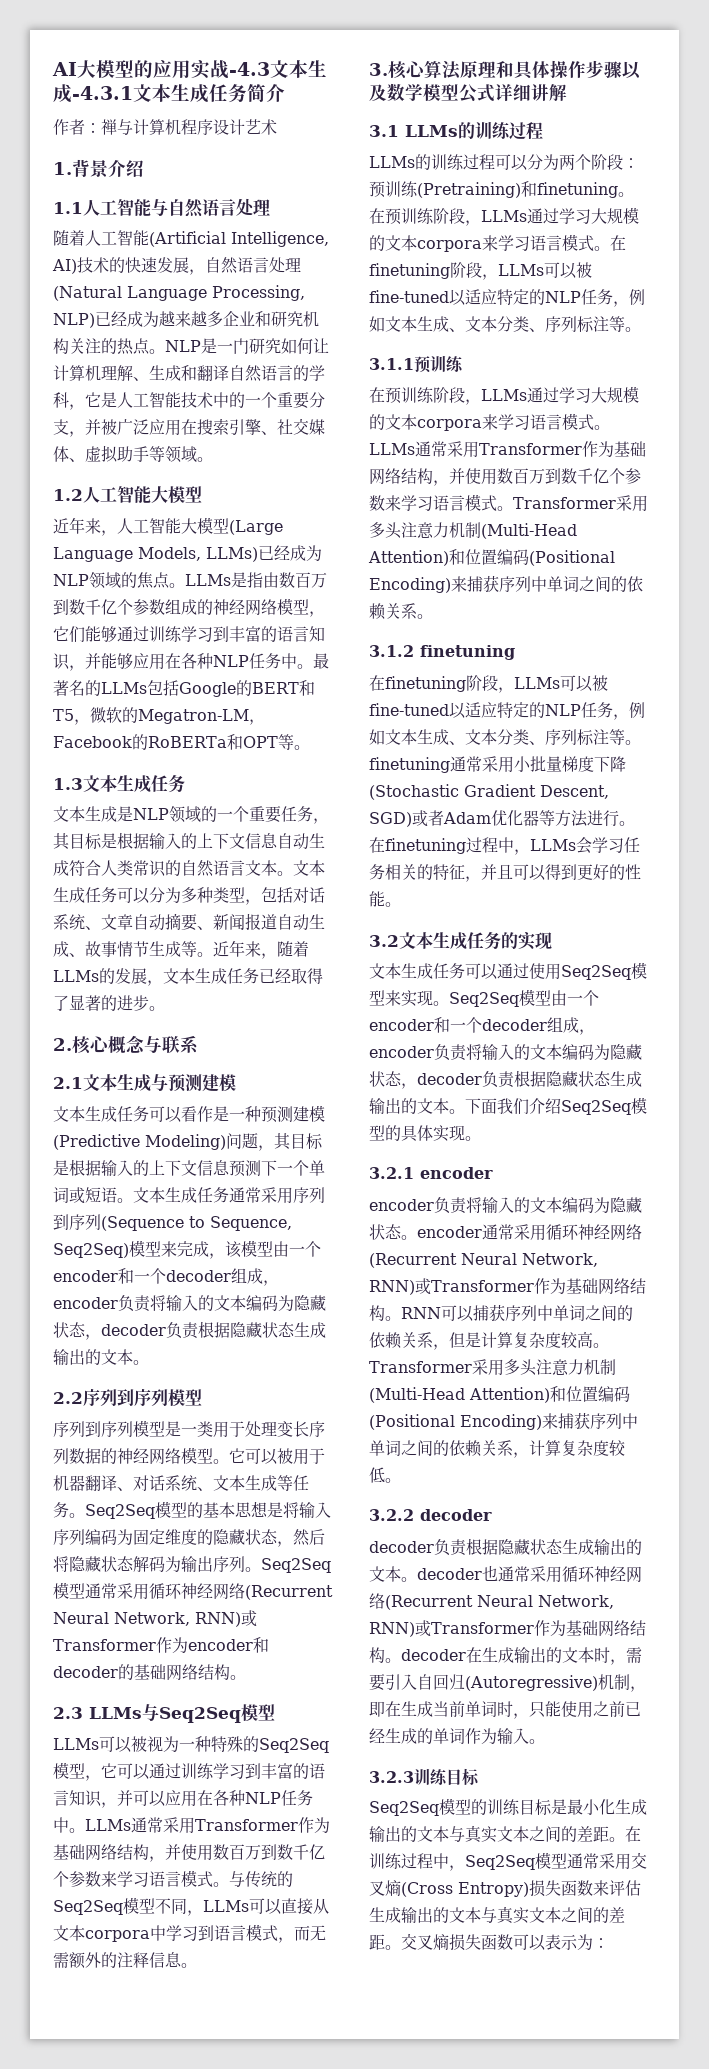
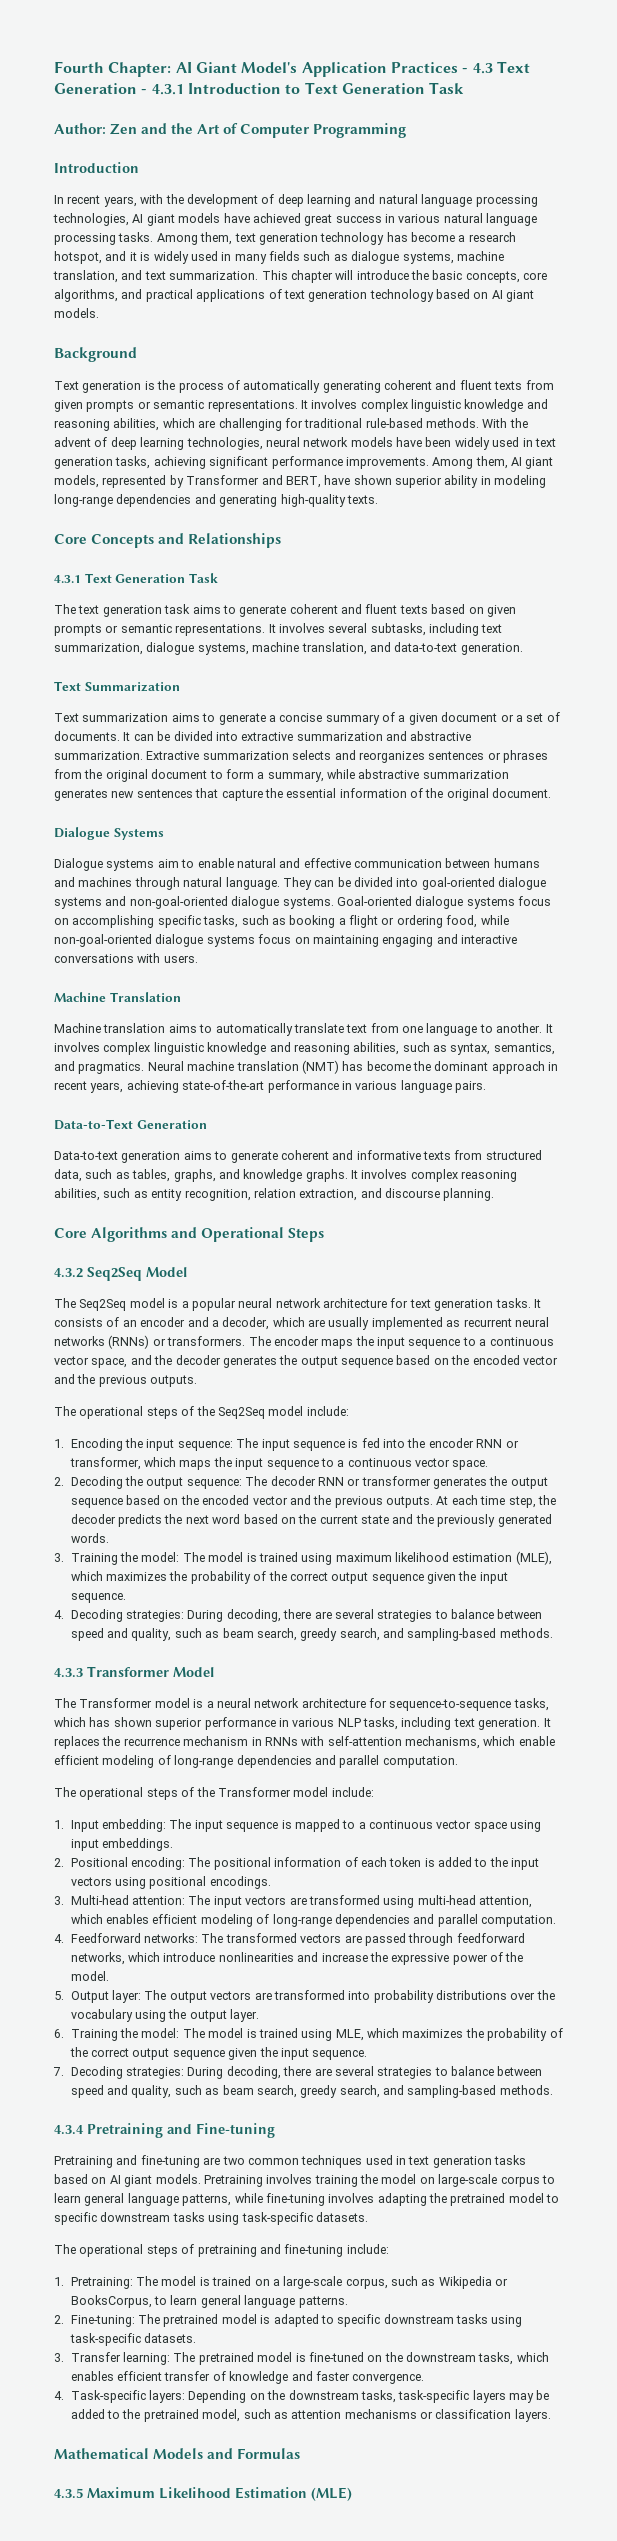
- AI大模型的应用实战-4.3文本生成-4.3.1文本生成任务简介
- 作者：禅与计算机程序设计艺术
- 1.背景介绍
- 1.1人工智能与自然语言处理
- 随着人工智能(Artificial Intelligence, AI)技术的快速发展，自然语言处理(Natural Language Processing, NLP)已经成为越来越多企业和研究机构关注的热点。NLP是一门研究如何让计算机理解、生成和翻译自然语言的学科，它是人工智能技术中的一个重要分支，并被广泛应用在搜索引擎、社交媒体、虚拟助手等领域。
- 1.2人工智能大模型
- 近年来，人工智能大模型(Large Language Models, LLMs)已经成为NLP领域的焦点。LLMs是指由数百万到数千亿个参数组成的神经网络模型，它们能够通过训练学习到丰富的语言知识，并能够应用在各种NLP任务中。最著名的LLMs包括Google的BERT和T5，微软的Megatron-LM，Facebook的RoBERTa和OPT等。
- 1.3文本生成任务
- 文本生成是NLP领域的一个重要任务，其目标是根据输入的上下文信息自动生成符合人类常识的自然语言文本。文本生成任务可以分为多种类型，包括对话系统、文章自动摘要、新闻报道自动生成、故事情节生成等。近年来，随着LLMs的发展，文本生成任务已经取得了显著的进步。
- 2.核心概念与联系
- 2.1文本生成与预测建模
- 文本生成任务可以看作是一种预测建模(Predictive Modeling)问题，其目标是根据输入的上下文信息预测下一个单词或短语。文本生成任务通常采用序列到序列(Sequence to Sequence, Seq2Seq)模型来完成，该模型由一个encoder和一个decoder组成，encoder负责将输入的文本编码为隐藏状态，decoder负责根据隐藏状态生成输出的文本。
- 2.2序列到序列模型
- 序列到序列模型是一类用于处理变长序列数据的神经网络模型。它可以被用于机器翻译、对话系统、文本生成等任务。Seq2Seq模型的基本思想是将输入序列编码为固定维度的隐藏状态，然后将隐藏状态解码为输出序列。Seq2Seq模型通常采用循环神经网络(Recurrent Neural Network, RNN)或Transformer作为encoder和decoder的基础网络结构。
- 2.3 LLMs与Seq2Seq模型
- LLMs可以被视为一种特殊的Seq2Seq模型，它可以通过训练学习到丰富的语言知识，并可以应用在各种NLP任务中。LLMs通常采用Transformer作为基础网络结构，并使用数百万到数千亿个参数来学习语言模式。与传统的Seq2Seq模型不同，LLMs可以直接从文本corpora中学习到语言模式，而无需额外的注释信息。
- 3.核心算法原理和具体操作步骤以及数学模型公式详细讲解
- 3.1 LLMs的训练过程
- LLMs的训练过程可以分为两个阶段：预训练(Pretraining)和finetuning。在预训练阶段，LLMs通过学习大规模的文本corpora来学习语言模式。在finetuning阶段，LLMs可以被fine-tuned以适应特定的NLP任务，例如文本生成、文本分类、序列标注等。
- 3.1.1预训练
- 在预训练阶段，LLMs通过学习大规模的文本corpora来学习语言模式。LLMs通常采用Transformer作为基础网络结构，并使用数百万到数千亿个参数来学习语言模式。Transformer采用多头注意力机制(Multi-Head Attention)和位置编码(Positional Encoding)来捕获序列中单词之间的依赖关系。
- 3.1.2 finetuning
- 在finetuning阶段，LLMs可以被fine-tuned以适应特定的NLP任务，例如文本生成、文本分类、序列标注等。finetuning通常采用小批量梯度下降(Stochastic Gradient Descent, SGD)或者Adam优化器等方法进行。在finetuning过程中，LLMs会学习任务相关的特征，并且可以得到更好的性能。
- 3.2文本生成任务的实现
- 文本生成任务可以通过使用Seq2Seq模型来实现。Seq2Seq模型由一个encoder和一个decoder组成，encoder负责将输入的文本编码为隐藏状态，decoder负责根据隐藏状态生成输出的文本。下面我们介绍Seq2Seq模型的具体实现。
- 3.2.1 encoder
- encoder负责将输入的文本编码为隐藏状态。encoder通常采用循环神经网络(Recurrent Neural Network, RNN)或Transformer作为基础网络结构。RNN可以捕获序列中单词之间的依赖关系，但是计算复杂度较高。Transformer采用多头注意力机制(Multi-Head Attention)和位置编码(Positional Encoding)来捕获序列中单词之间的依赖关系，计算复杂度较低。
- 3.2.2 decoder
- decoder负责根据隐藏状态生成输出的文本。decoder也通常采用循环神经网络(Recurrent Neural Network, RNN)或Transformer作为基础网络结构。decoder在生成输出的文本时，需要引入自回归(Autoregressive)机制，即在生成当前单词时，只能使用之前已经生成的单词作为输入。
- 3.2.3训练目标
- Seq2Seq模型的训练目标是最小化生成输出的文本与真实文本之间的差距。在训练过程中，Seq2Seq模型通常采用交叉熵(Cross Entropy)损失函数来评估生成输出的文本与真实文本之间的差距。交叉熵损失函数可以表示为：
+ Fourth Chapter: AI Giant Model's Application Practices - 4.3 Text Generation - 4.3.1 Introduction to Text Generation Task
+ Author: Zen and the Art of Computer Programming
+ Introduction
+ In recent years, with the development of deep learning and natural language processing technologies, AI giant models have achieved great success in various natural language processing tasks. Among them, text generation technology has become a research hotspot, and it is widely used in many fields such as dialogue systems, machine translation, and text summarization. This chapter will introduce the basic concepts, core algorithms, and practical applications of text generation technology based on AI giant models.
+ Background
+ Text generation is the process of automatically generating coherent and fluent texts from given prompts or semantic representations. It involves complex linguistic knowledge and reasoning abilities, which are challenging for traditional rule-based methods. With the advent of deep learning technologies, neural network models have been widely used in text generation tasks, achieving significant performance improvements. Among them, AI giant models, represented by Transformer and BERT, have shown superior ability in modeling long-range dependencies and generating high-quality texts.
+ Core Concepts and Relationships
+ 4.3.1 Text Generation Task
+ The text generation task aims to generate coherent and fluent texts based on given prompts or semantic representations. It involves several subtasks, including text summarization, dialogue systems, machine translation, and data-to-text generation.
+ Text Summarization
+ Text summarization aims to generate a concise summary of a given document or a set of documents. It can be divided into extractive summarization and abstractive summarization. Extractive summarization selects and reorganizes sentences or phrases from the original document to form a summary, while abstractive summarization generates new sentences that capture the essential information of the original document.
+ Dialogue Systems
+ Dialogue systems aim to enable natural and effective communication between humans and machines through natural language. They can be divided into goal-oriented dialogue systems and non-goal-oriented dialogue systems. Goal-oriented dialogue systems focus on accomplishing specific tasks, such as booking a flight or ordering food, while non-goal-oriented dialogue systems focus on maintaining engaging and interactive conversations with users.
+ Machine Translation
+ Machine translation aims to automatically translate text from one language to another. It involves complex linguistic knowledge and reasoning abilities, such as syntax, semantics, and pragmatics. Neural machine translation (NMT) has become the dominant approach in recent years, achieving state-of-the-art performance in various language pairs.
+ Data-to-Text Generation
+ Data-to-text generation aims to generate coherent and informative texts from structured data, such as tables, graphs, and knowledge graphs. It involves complex reasoning abilities, such as entity recognition, relation extraction, and discourse planning.
+ Core Algorithms and Operational Steps
+ 4.3.2 Seq2Seq Model
+ The Seq2Seq model is a popular neural network architecture for text generation tasks. It consists of an encoder and a decoder, which are usually implemented as recurrent neural networks (RNNs) or transformers. The encoder maps the input sequence to a continuous vector space, and the decoder generates the output sequence based on the encoded vector and the previous outputs.
+ The operational steps of the Seq2Seq model include:
+ 1. Encoding the input sequence: The input sequence is fed into the encoder RNN or transformer, which maps the input sequence to a continuous vector space.
+ 2. Decoding the output sequence: The decoder RNN or transformer generates the output sequence based on the encoded vector and the previous outputs. At each time step, the decoder predicts the next word based on the current state and the previously generated words.
+ 3. Training the model: The model is trained using maximum likelihood estimation (MLE), which maximizes the probability of the correct output sequence given the input sequence.
+ 4. Decoding strategies: During decoding, there are several strategies to balance between speed and quality, such as beam search, greedy search, and sampling-based methods.
+ 4.3.3 Transformer Model
+ The Transformer model is a neural network architecture for sequence-to-sequence tasks, which has shown superior performance in various NLP tasks, including text generation. It replaces the recurrence mechanism in RNNs with self-attention mechanisms, which enable efficient modeling of long-range dependencies and parallel computation.
+ The operational steps of the Transformer model include:
+ 1. Input embedding: The input sequence is mapped to a continuous vector space using input embeddings.
+ 2. Positional encoding: The positional information of each token is added to the input vectors using positional encodings.
+ 3. Multi-head attention: The input vectors are transformed using multi-head attention, which enables efficient modeling of long-range dependencies and parallel computation.
+ 4. Feedforward networks: The transformed vectors are passed through feedforward networks, which introduce nonlinearities and increase the expressive power of the model.
+ 5. Output layer: The output vectors are transformed into probability distributions over the vocabulary using the output layer.
+ 6. Training the model: The model is trained using MLE, which maximizes the probability of the correct output sequence given the input sequence.
+ 7. Decoding strategies: During decoding, there are several strategies to balance between speed and quality, such as beam search, greedy search, and sampling-based methods.
+ 4.3.4 Pretraining and Fine-tuning
+ Pretraining and fine-tuning are two common techniques used in text generation tasks based on AI giant models. Pretraining involves training the model on large-scale corpus to learn general language patterns, while fine-tuning involves adapting the pretrained model to specific downstream tasks using task-specific datasets.
+ The operational steps of pretraining and fine-tuning include:
+ 1. Pretraining: The model is trained on a large-scale corpus, such as Wikipedia or BooksCorpus, to learn general language patterns.
+ 2. Fine-tuning: The pretrained model is adapted to specific downstream tasks using task-specific datasets.
+ 3. Transfer learning: The pretrained model is fine-tuned on the downstream tasks, which enables efficient transfer of knowledge and faster convergence.
+ 4. Task-specific layers: Depending on the downstream tasks, task-specific layers may be added to the pretrained model, such as attention mechanisms or classification layers.
+ Mathematical Models and Formulas
+ 4.3.5 Maximum Likelihood Estimation (MLE)

